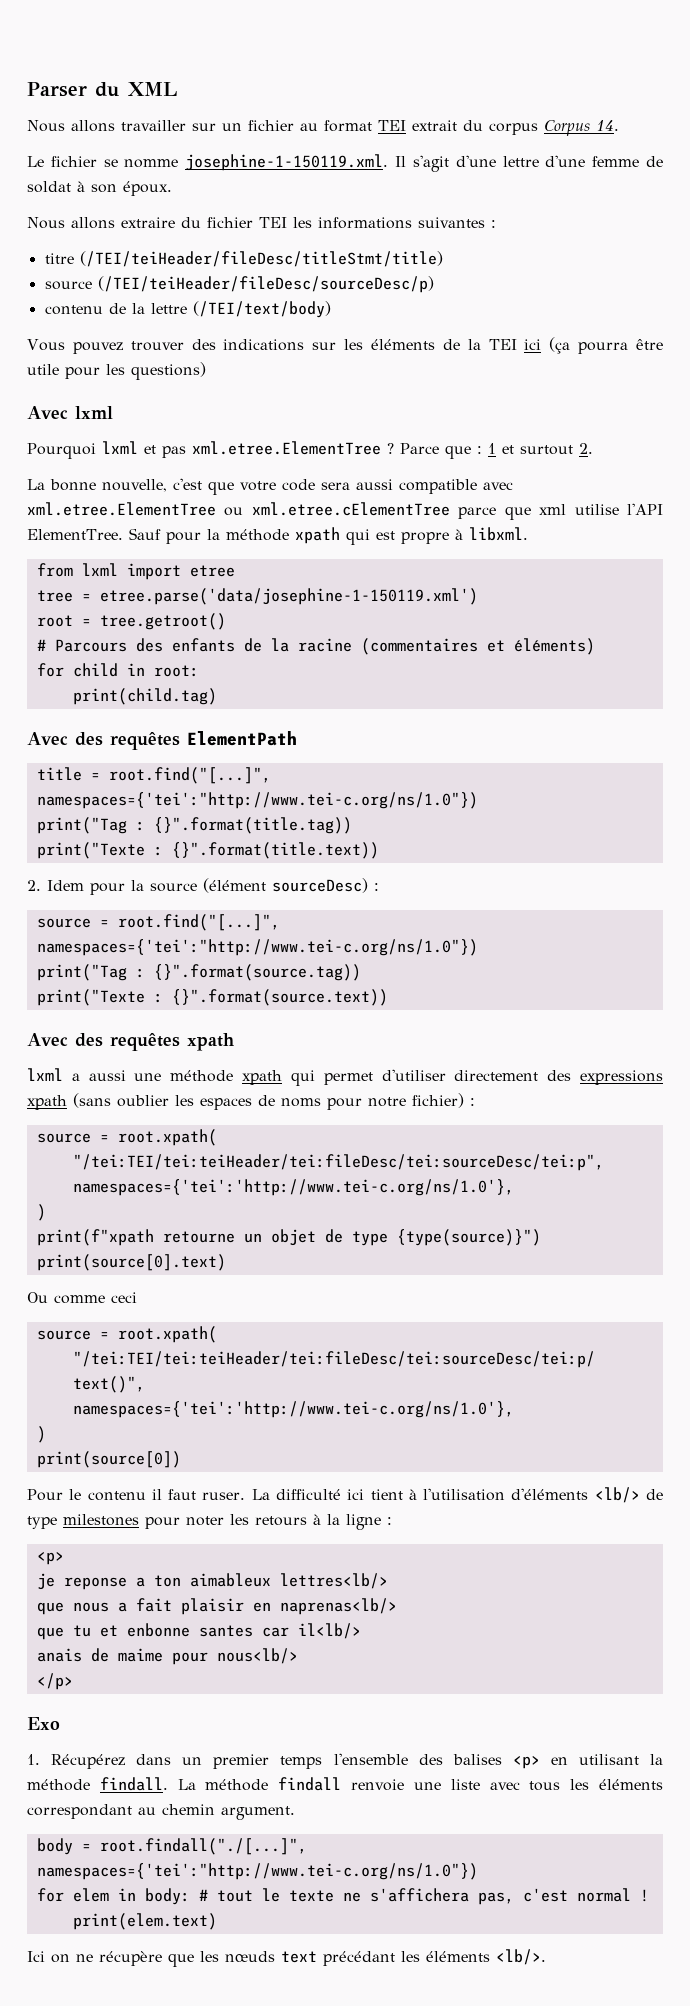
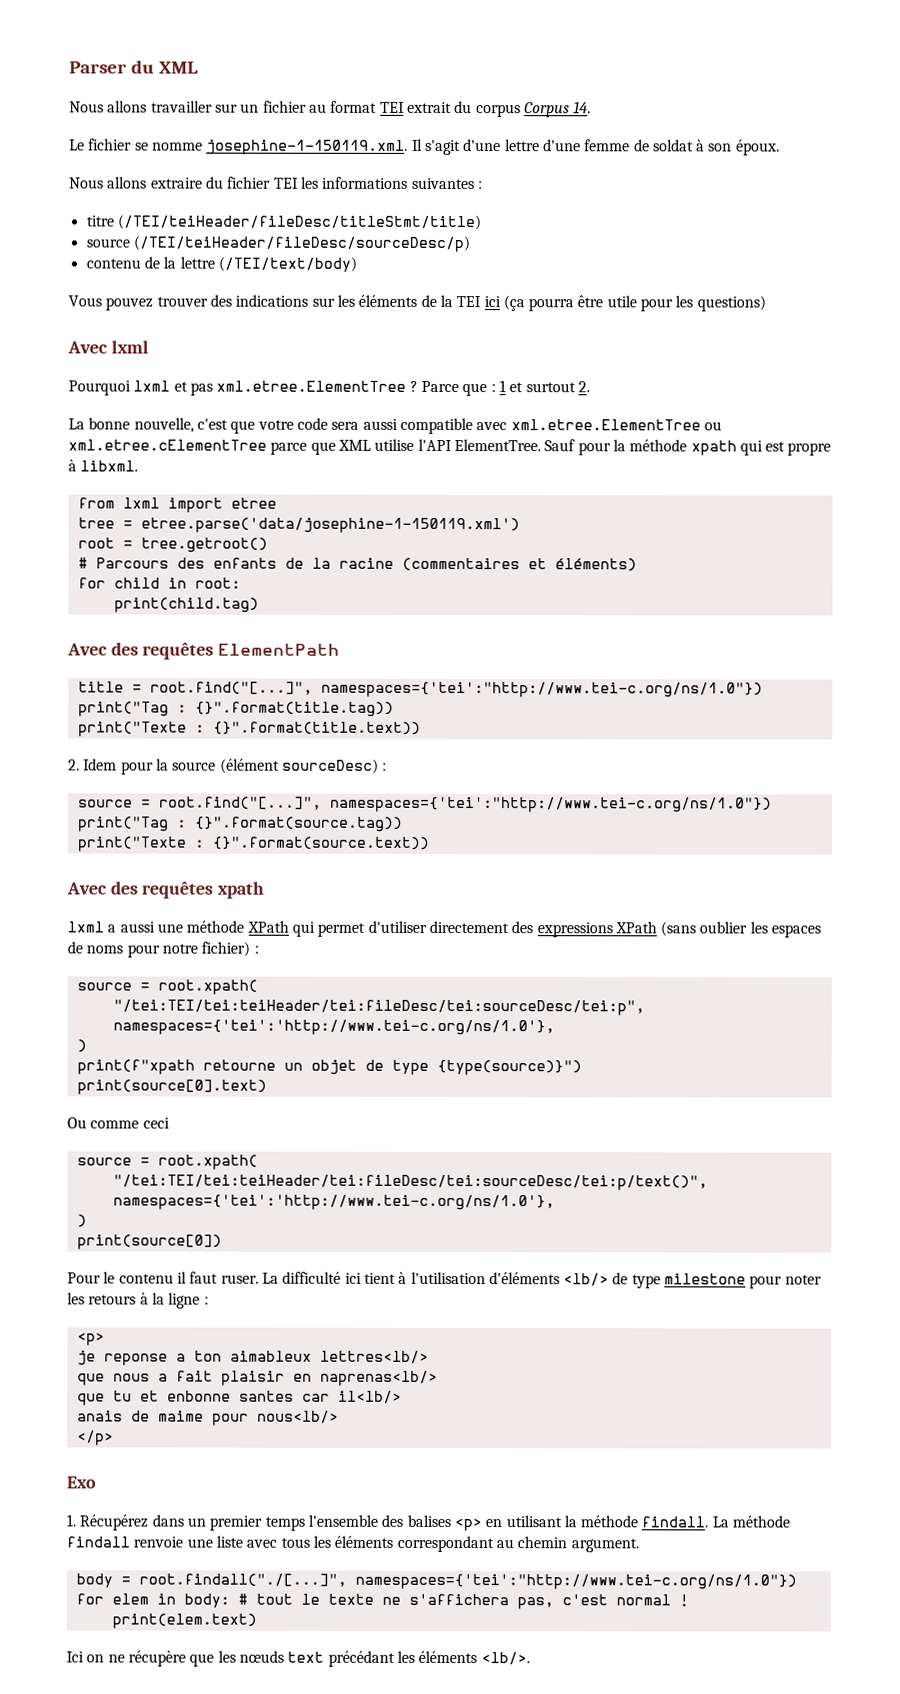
- La bonne nouvelle, c'est que votre code sera aussi compatible avec xml.etree.ElementTree ou xml.etree.cElementTree parce que xml utilise l'API ElementTree.
+ La bonne nouvelle, c'est que votre code sera aussi compatible avec xml.etree.ElementTree ou xml.etree.cElementTree parce que XML utilise l'API ElementTree.
- lxml a aussi une méthode xpath qui permet d'utiliser directement des expressions xpath (sans oublier les espaces de noms pour notre fichier) :
+ lxml a aussi une méthode XPath qui permet d'utiliser directement des expressions XPath (sans oublier les espaces de noms pour notre fichier) :
- La difficulté ici tient à l'utilisation d'éléments <lb/> de type milestones pour noter les retours à la ligne :
+ La difficulté ici tient à l'utilisation d'éléments <lb/> de type milestone pour noter les retours à la ligne :

